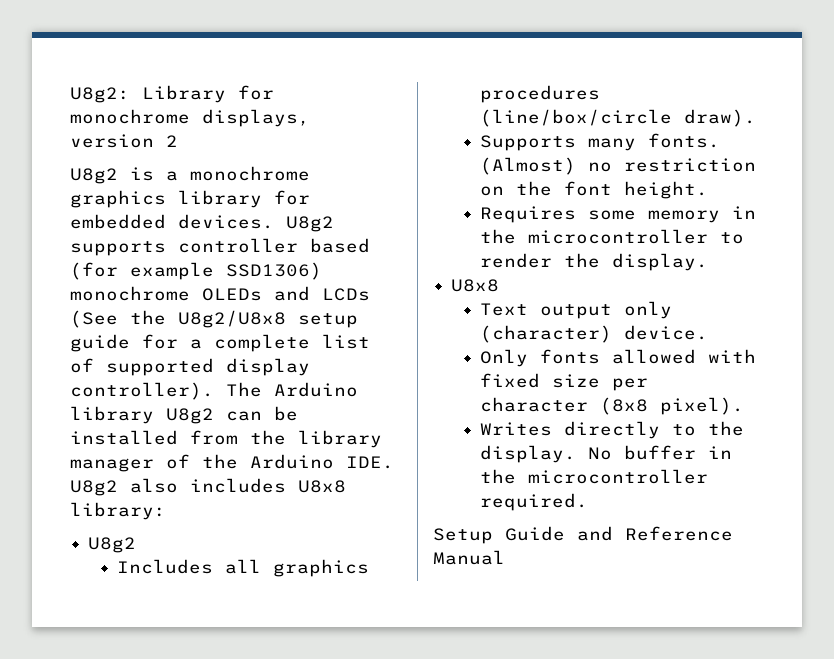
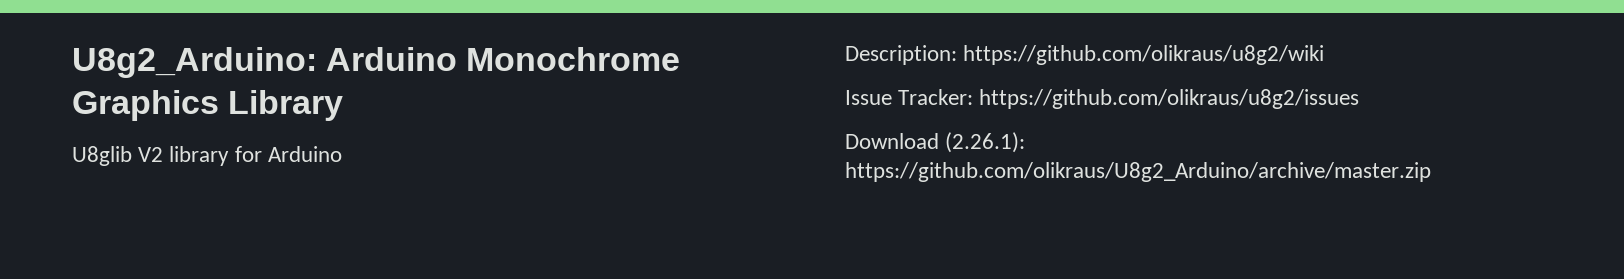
- U8g2: Library for monochrome displays, version 2
- U8g2 is a monochrome graphics library for embedded devices. U8g2 supports controller based (for example SSD1306) monochrome OLEDs and LCDs (See the U8g2/U8x8 setup guide for a complete list of supported display controller). The Arduino library U8g2 can be installed from the library manager of the Arduino IDE. U8g2 also includes U8x8 library:
- U8g2
- Includes all graphics procedures (line/box/circle draw).
- Supports many fonts. (Almost) no restriction on the font height.
- Requires some memory in the microcontroller to render the display.
- U8x8
- Text output only (character) device.
- Only fonts allowed with fixed size per character (8x8 pixel).
- Writes directly to the display. No buffer in the microcontroller required.
- Setup Guide and Reference Manual
+ U8g2_Arduino: Arduino Monochrome Graphics Library
+ U8glib V2 library for Arduino
+ Description: https://github.com/olikraus/u8g2/wiki
+ Issue Tracker: https://github.com/olikraus/u8g2/issues
+ Download (2.26.1): https://github.com/olikraus/U8g2_Arduino/archive/master.zip

